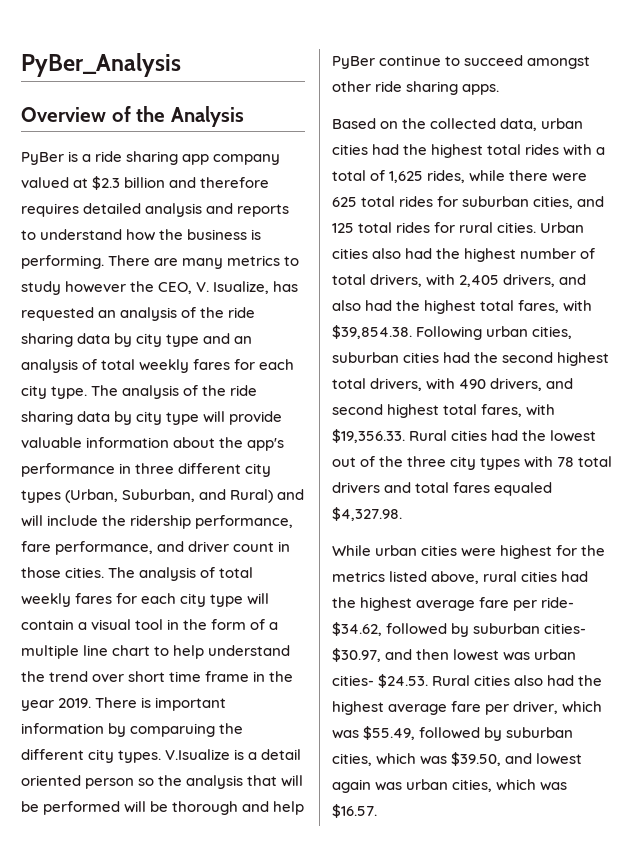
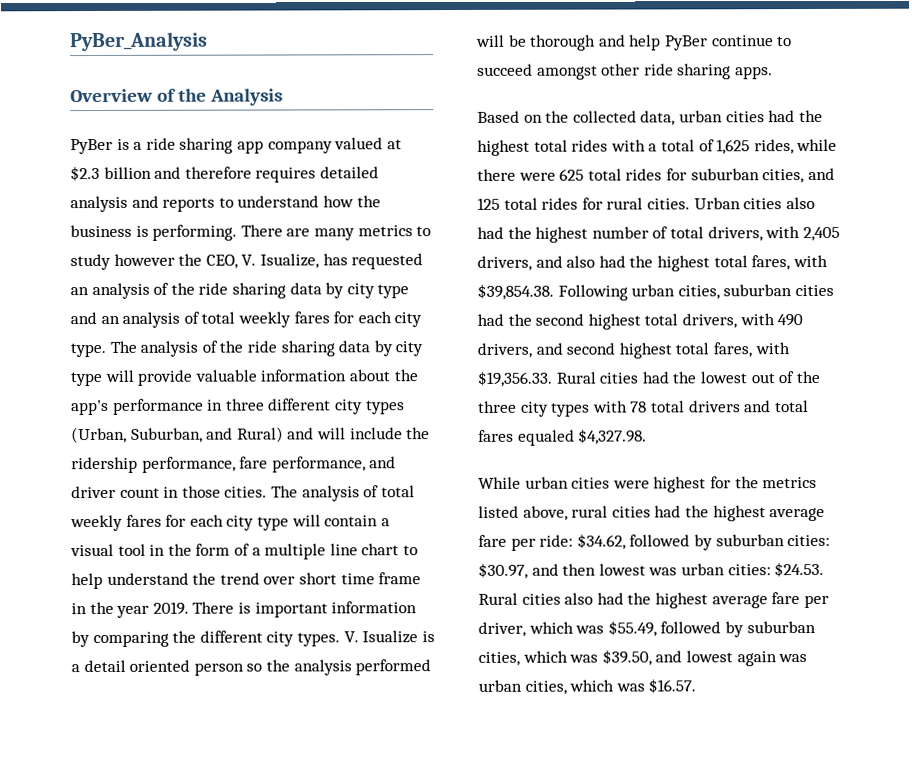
- There is important information by comparuing the different city types.
+ There is important information by comparing the different city types.
- V.Isualize is a detail oriented person so the analysis that will be performed will be thorough and help PyBer continue to succeed amongst other ride sharing apps.
+ V. Isualize is a detail oriented person so the analysis performed will be thorough and help PyBer continue to succeed amongst other ride sharing apps.
- While urban cities were highest for the metrics listed above, rural cities had the highest average fare per ride- $34.62, followed by suburban cities- $30.97, and then lowest was urban cities- $24.53. Rural cities also had the highest average fare per driver, which was $55.49, followed by suburban cities, which was $39.50, and lowest again was urban cities, which was $16.57.
+ While urban cities were highest for the metrics listed above, rural cities had the highest average fare per ride: $34.62, followed by suburban cities: $30.97, and then lowest was urban cities: $24.53. Rural cities also had the highest average fare per driver, which was $55.49, followed by suburban cities, which was $39.50, and lowest again was urban cities, which was $16.57.

